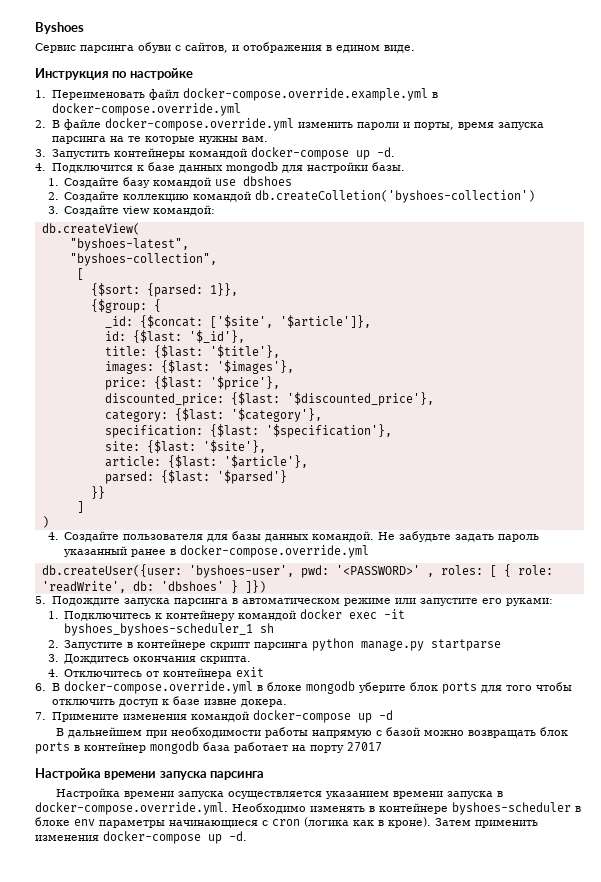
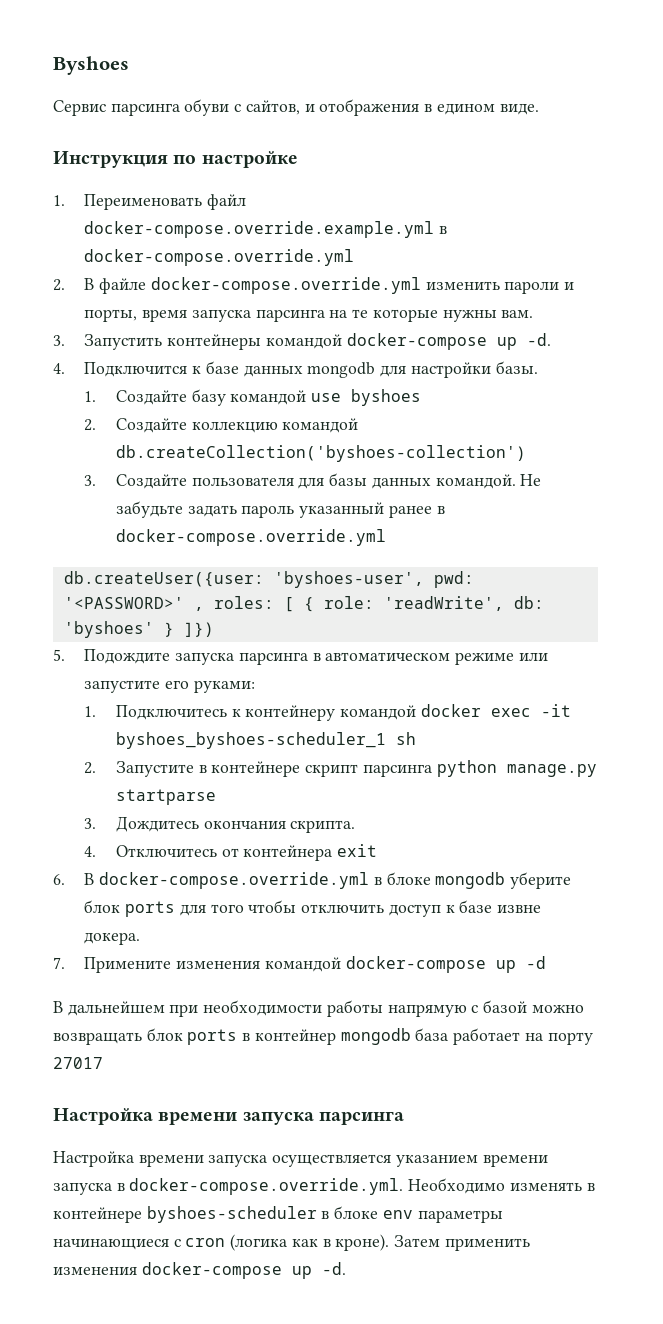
- 1. Создайте базу командой use dbshoes
+ 1. Создайте базу командой use byshoes
- 2. Создайте коллекцию командой db.createColletion('byshoes-collection')
- 3. Создайте view командой:
- db.createView(
- "byshoes-latest",
- "byshoes-collection",
- [
- {$sort: {parsed: 1}},
- {$group: {
- _id: {$concat: ['$site', '$article']},
- id: {$last: '$_id'},
- title: {$last: '$title'},
- images: {$last: '$images'},
- price: {$last: '$price'},
- discounted_price: {$last: '$discounted_price'},
- category: {$last: '$category'},
- specification: {$last: '$specification'},
- site: {$last: '$site'},
- article: {$last: '$article'},
- parsed: {$last: '$parsed'}
- }}
- ]
- )
- 4. Создайте пользователя для базы данных командой.
+ 2. Создайте коллекцию командой db.createCollection('byshoes-collection')
+ 3. Создайте пользователя для базы данных командой.
- db.createUser({user: 'byshoes-user', pwd: '<PASSWORD>' , roles: [ { role: 'readWrite', db: 'dbshoes' } ]})
+ db.createUser({user: 'byshoes-user', pwd: '<PASSWORD>' , roles: [ { role: 'readWrite', db: 'byshoes' } ]})

